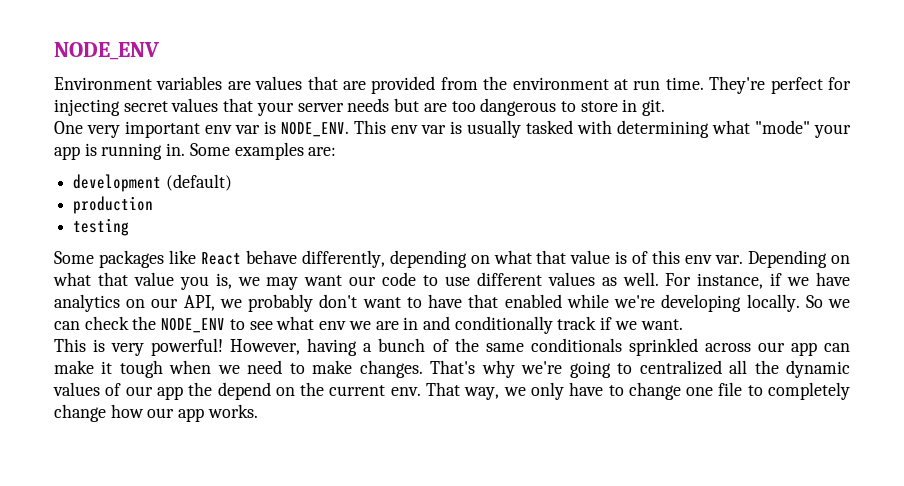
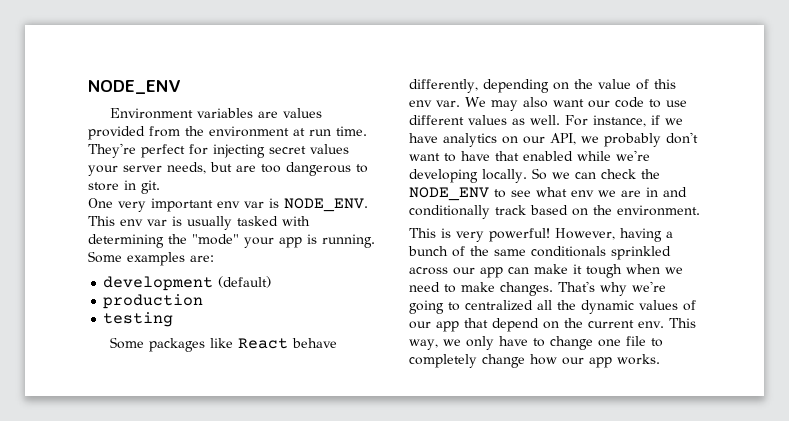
- Environment variables are values that are provided from the environment at run time.
+ Environment variables are values provided from the environment at run time.
- They're perfect for injecting secret values that your server needs but are too dangerous to store in git.
+ They're perfect for injecting secret values your server needs, but are too dangerous to store in git.
- This env var is usually tasked with determining what "mode" your app is running in.
+ This env var is usually tasked with determining the "mode" your app is running.
- Some packages like React behave differently, depending on what that value is of this env var. Depending on what that value you is, we may want our code to use different values as well.
+ Some packages like React behave differently, depending on the value of this env var. We may also want our code to use different values as well.
- So we can check the NODE_ENV to see what env we are in and conditionally track if we want.
+ So we can check the NODE_ENV to see what env we are in and conditionally track based on the environment.
- That's why we're going to centralized all the dynamic values of our app the depend on the current env.
+ That's why we're going to centralized all the dynamic values of our app that depend on the current env.
- That way, we only have to change one file to completely change how our app works.
+ This way, we only have to change one file to completely change how our app works.

